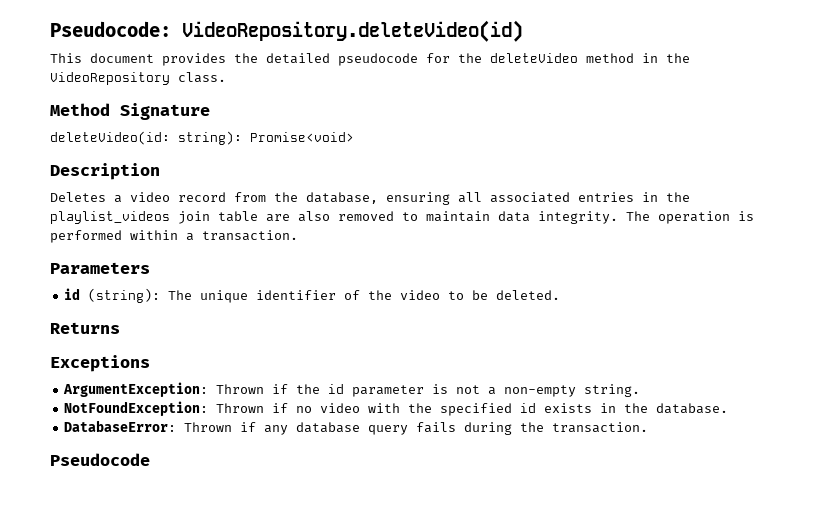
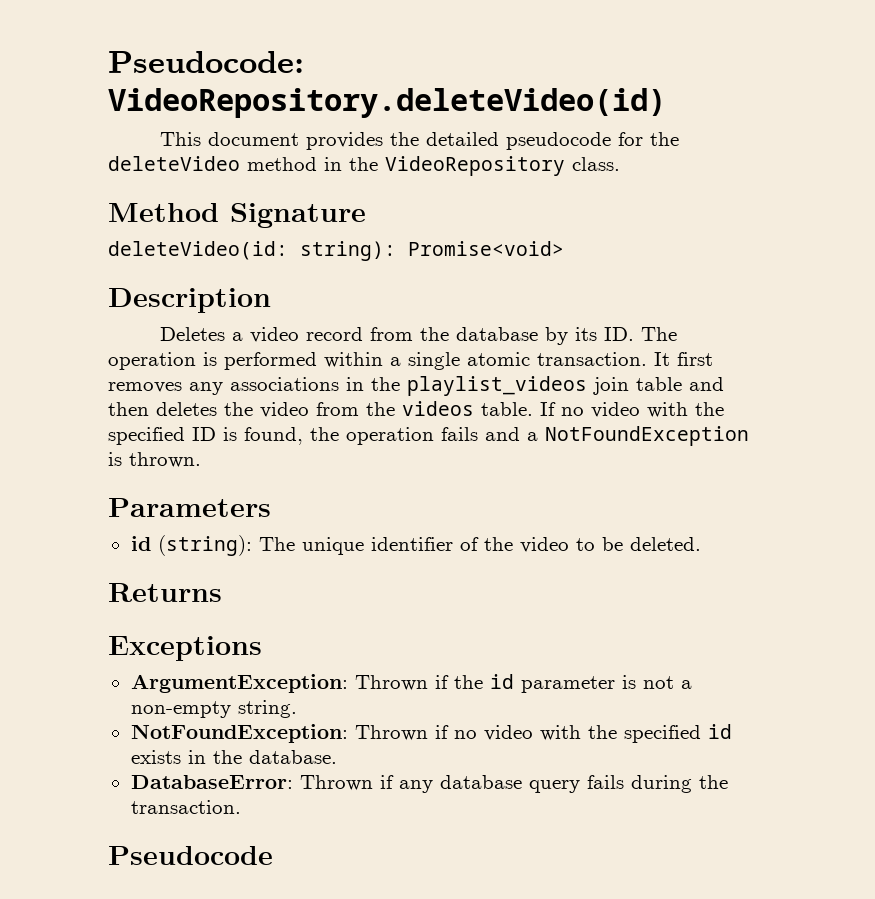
- Deletes a video record from the database, ensuring all associated entries in the playlist_videos join table are also removed to maintain data integrity. The operation is performed within a transaction.
+ Deletes a video record from the database by its ID. The operation is performed within a single atomic transaction. It first removes any associations in the playlist_videos join table and then deletes the video from the videos table. If no video with the specified ID is found, the operation fails and a NotFoundException is thrown.

